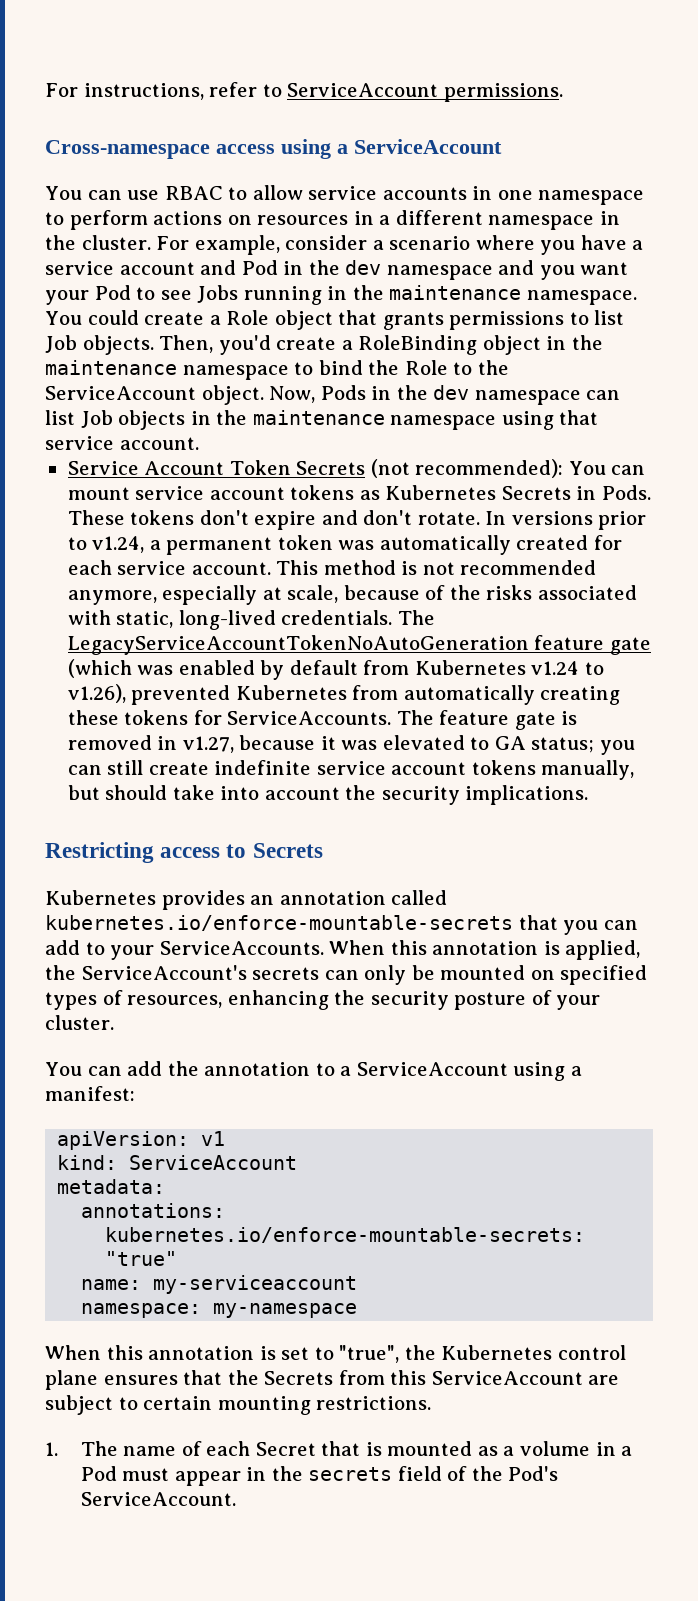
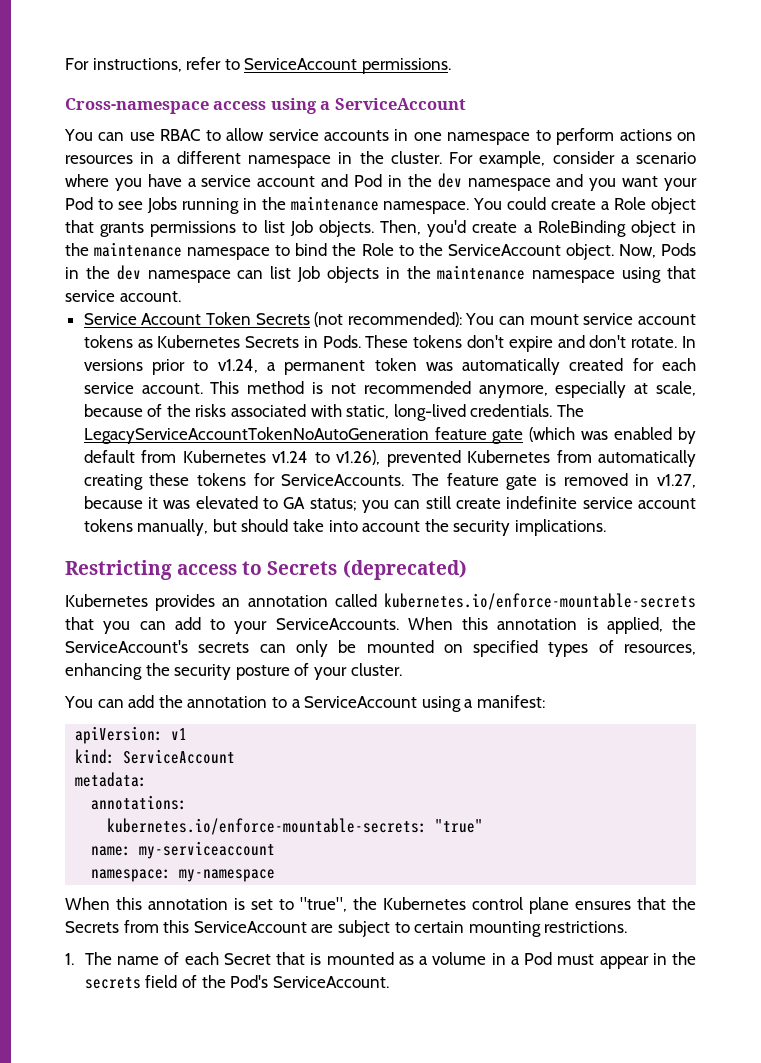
- Restricting access to Secrets
+ Restricting access to Secrets (deprecated)

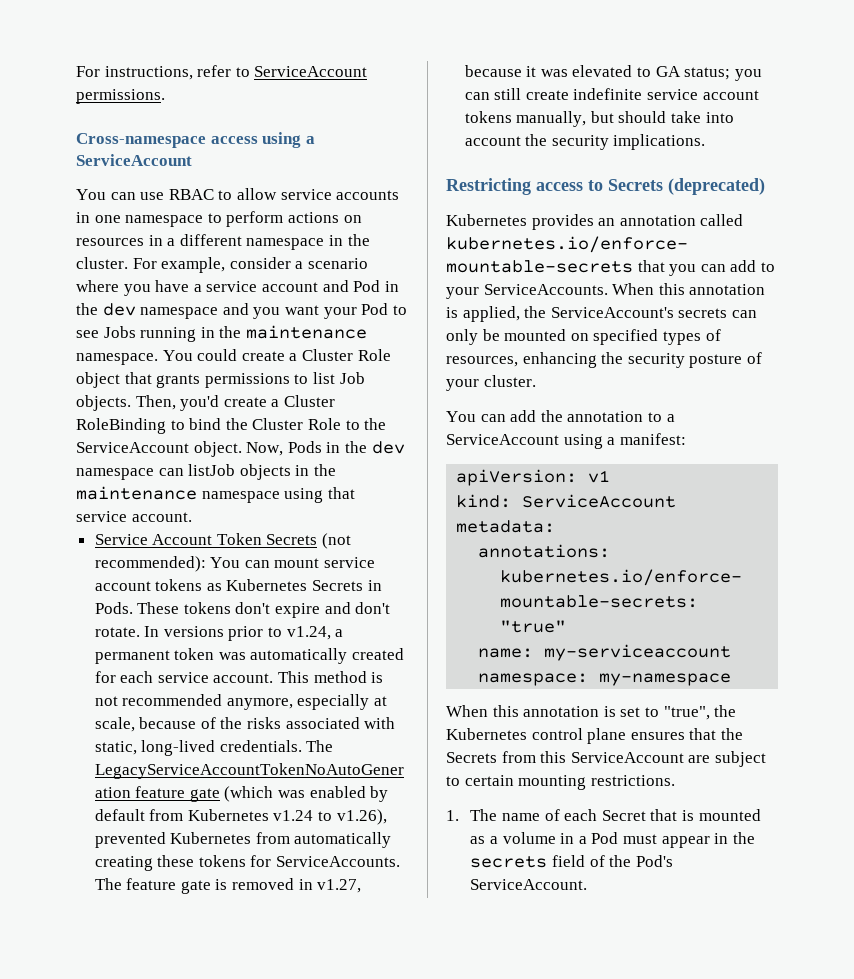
- You could create a Role object that grants permissions to list Job objects.
+ You could create a Cluster Role object that grants permissions to list Job objects.
- Then, you'd create a RoleBinding object in the maintenance namespace to bind the Role to the ServiceAccount object.
+ Then, you'd create a Cluster RoleBinding to bind the Cluster Role to the ServiceAccount object.
- Now, Pods in the dev namespace can list Job objects in the maintenance namespace using that service account.
+ Now, Pods in the dev namespace can listJob objects in the maintenance namespace using that service account.

